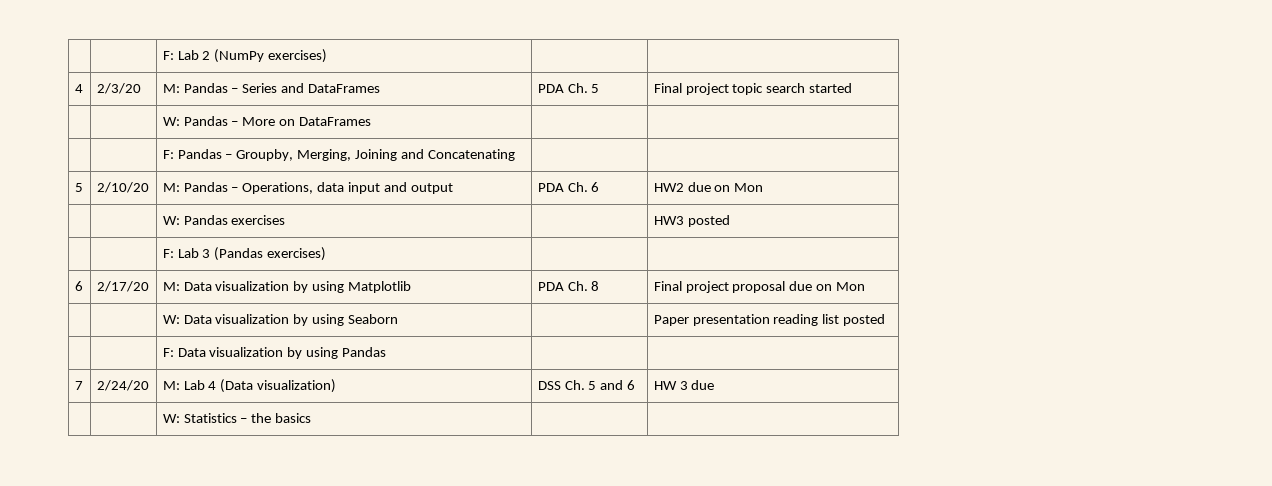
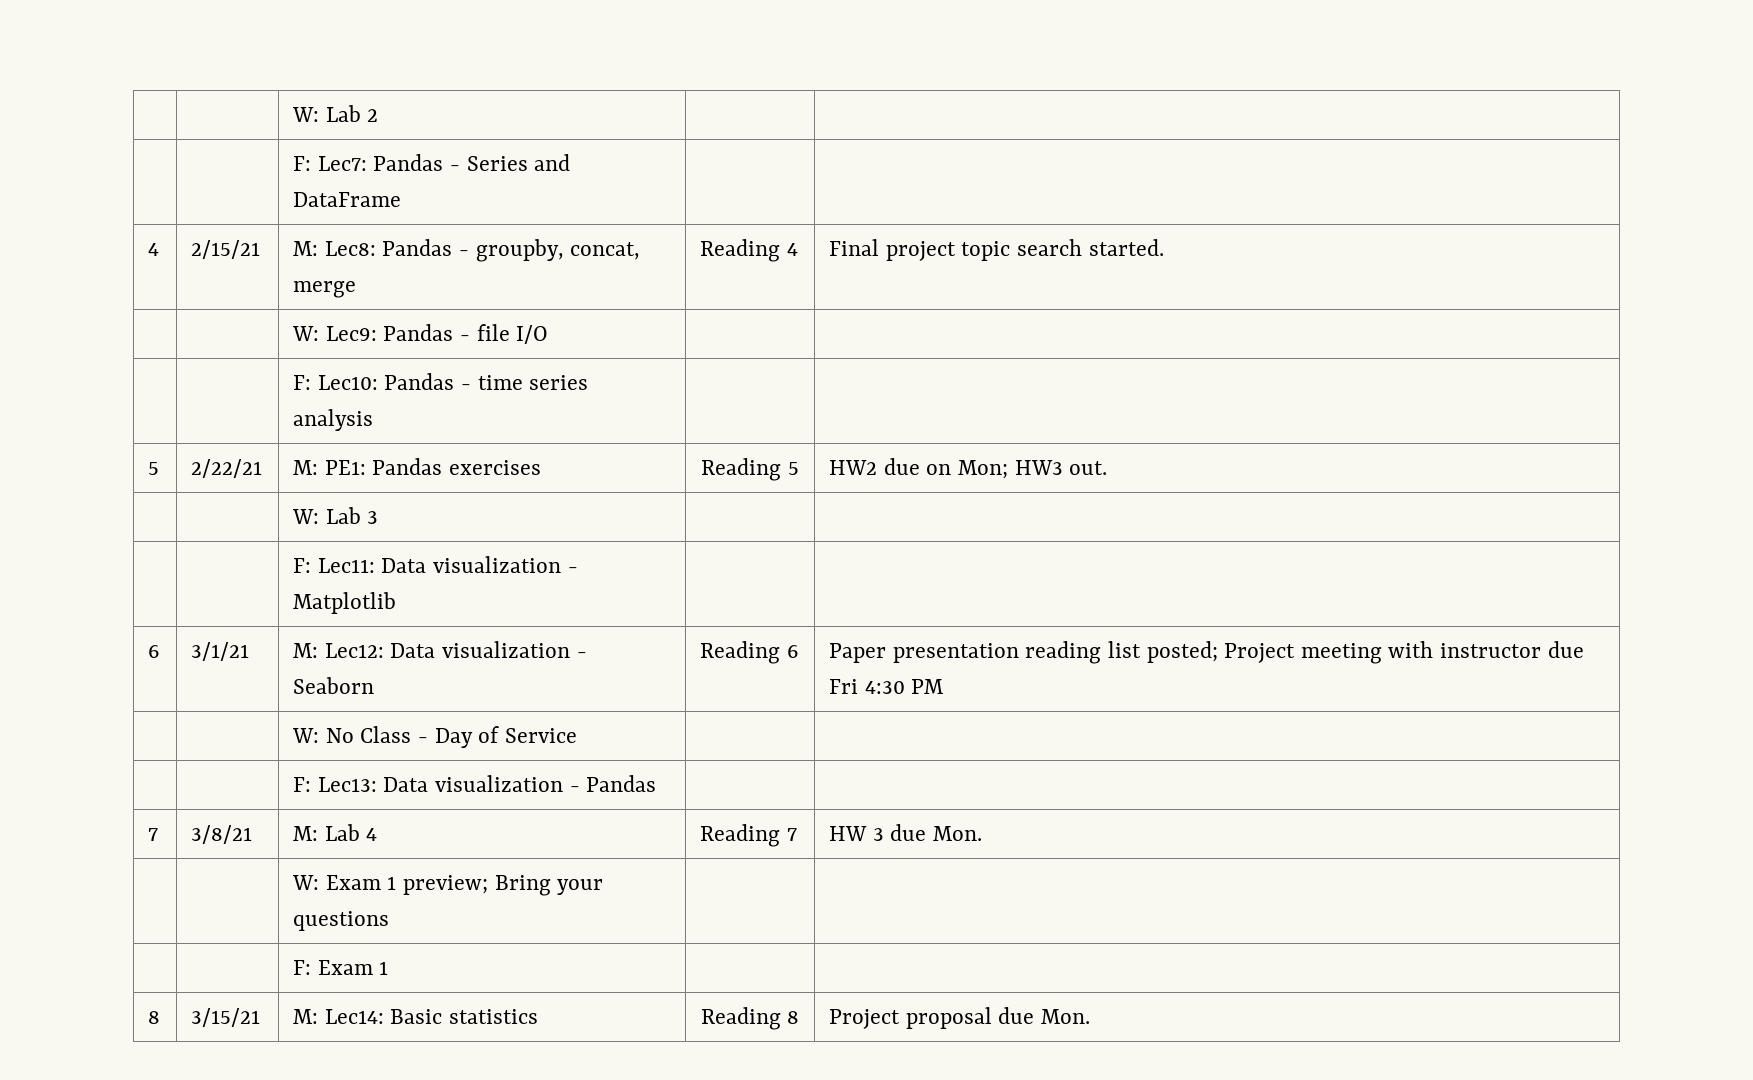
- | | F: Lab 2 (NumPy exercises) | |
- 4 | 2/3/20 | M: Pandas – Series and DataFrames | PDA Ch. 5 | Final project topic search started
- | | W: Pandas – More on DataFrames | |
- | | F: Pandas – Groupby, Merging, Joining and Concatenating | |
- 5 | 2/10/20 | M: Pandas – Operations, data input and output | PDA Ch. 6 | HW2 due on Mon
- | | W: Pandas exercises | | HW3 posted
- | | F: Lab 3 (Pandas exercises) | |
- 6 | 2/17/20 | M: Data visualization by using Matplotlib | PDA Ch. 8 | Final project proposal due on Mon
- | | W: Data visualization by using Seaborn | | Paper presentation reading list posted
- | | F: Data visualization by using Pandas | |
+ | | W: Lab 2 | |
+ | | F: Lec7: Pandas - Series and DataFrame | |
+ 4 | 2/15/21 | M: Lec8: Pandas - groupby, concat, merge | Reading 4 | Final project topic search started.
+ | | W: Lec9: Pandas - file I/O | |
+ | | F: Lec10: Pandas - time series analysis | |
+ 5 | 2/22/21 | M: PE1: Pandas exercises | Reading 5 | HW2 due on Mon; HW3 out.
+ | | W: Lab 3 | |
+ | | F: Lec11: Data visualization - Matplotlib | |
+ 6 | 3/1/21 | M: Lec12: Data visualization - Seaborn | Reading 6 | Paper presentation reading list posted; Project meeting with instructor due Fri 4:30 PM
+ | | W: No Class - Day of Service | |
+ | | F: Lec13: Data visualization - Pandas | |
- 7 | 2/24/20 | M: Lab 4 (Data visualization) | DSS Ch. 5 and 6 | HW 3 due
- | | W: Statistics – the basics | |
+ 7 | 3/8/21 | M: Lab 4 | Reading 7 | HW 3 due Mon.
+ | | W: Exam 1 preview; Bring your questions | |
+ | | F: Exam 1 | |
+ 8 | 3/15/21 | M: Lec14: Basic statistics | Reading 8 | Project proposal due Mon.

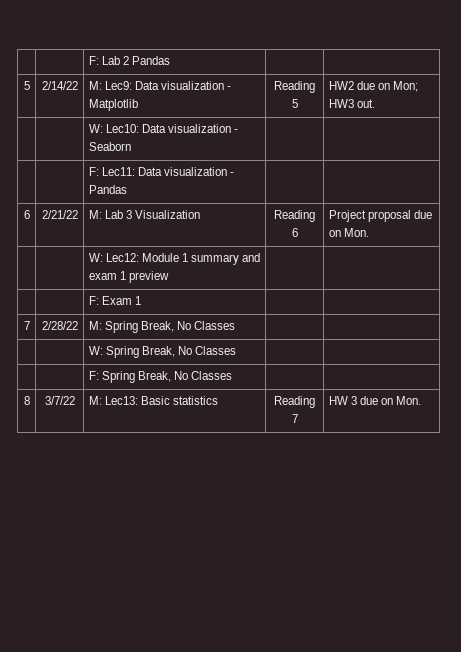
- | | W: Lab 2 | |
- | | F: Lec7: Pandas - Series and DataFrame | |
- 4 | 2/15/21 | M: Lec8: Pandas - groupby, concat, merge | Reading 4 | Final project topic search started.
- | | W: Lec9: Pandas - file I/O | |
- | | F: Lec10: Pandas - time series analysis | |
- 5 | 2/22/21 | M: PE1: Pandas exercises | Reading 5 | HW2 due on Mon; HW3 out.
+ | | F: Lab 2 Pandas | |
+ 5 | 2/14/22 | M: Lec9: Data visualization - Matplotlib | Reading 5 | HW2 due on Mon; HW3 out.
- | | W: Lab 3 | |
+ | | W: Lec10: Data visualization - Seaborn | |
- | | F: Lec11: Data visualization - Matplotlib | |
- 6 | 3/1/21 | M: Lec12: Data visualization - Seaborn | Reading 6 | Paper presentation reading list posted; Project meeting with instructor due Fri 4:30 PM
- | | W: No Class - Day of Service | |
- | | F: Lec13: Data visualization - Pandas | |
- 7 | 3/8/21 | M: Lab 4 | Reading 7 | HW 3 due Mon.
- | | W: Exam 1 preview; Bring your questions | |
+ | | F: Lec11: Data visualization - Pandas | |
+ 6 | 2/21/22 | M: Lab 3 Visualization | Reading 6 | Project proposal due on Mon.
+ | | W: Lec12: Module 1 summary and exam 1 preview | |
  | | F: Exam 1 | |
- 8 | 3/15/21 | M: Lec14: Basic statistics | Reading 8 | Project proposal due Mon.
+ 7 | 2/28/22 | M: Spring Break, No Classes | |
+ | | W: Spring Break, No Classes | |
+ | | F: Spring Break, No Classes | |
+ 8 | 3/7/22 | M: Lec13: Basic statistics | Reading 7 | HW 3 due on Mon.

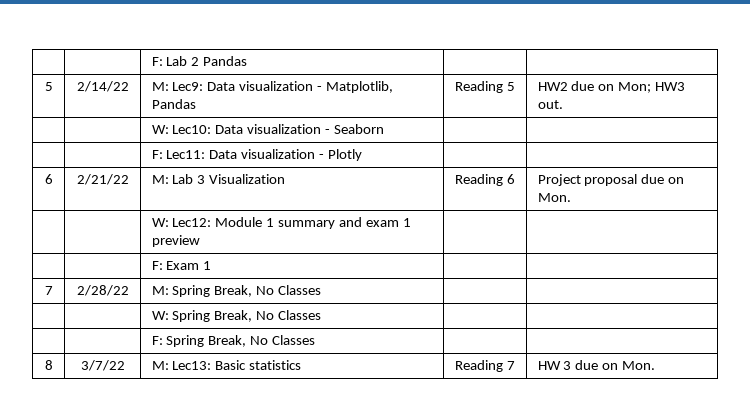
- 5 | 2/14/22 | M: Lec9: Data visualization - Matplotlib | Reading 5 | HW2 due on Mon; HW3 out.
+ 5 | 2/14/22 | M: Lec9: Data visualization - Matplotlib, Pandas | Reading 5 | HW2 due on Mon; HW3 out.
- | | F: Lec11: Data visualization - Pandas | |
+ | | F: Lec11: Data visualization - Plotly | |

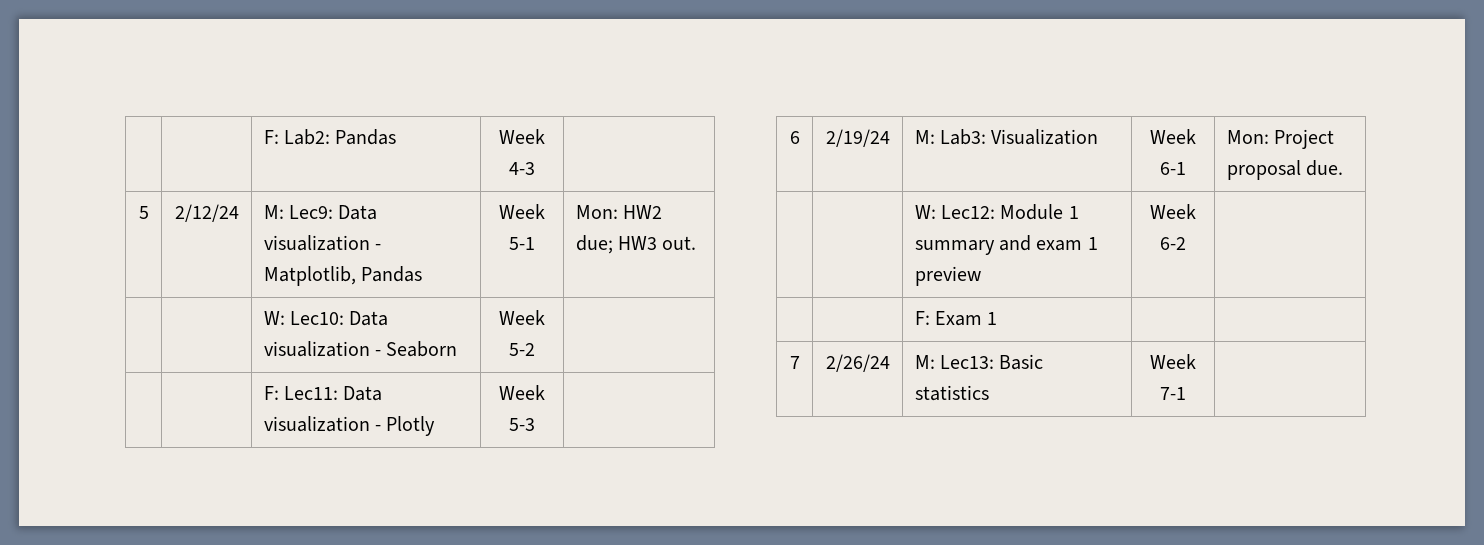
- | | F: Lab 2 Pandas | |
- 5 | 2/14/22 | M: Lec9: Data visualization - Matplotlib, Pandas | Reading 5 | HW2 due on Mon; HW3 out.
+ | | F: Lab2: Pandas | Week 4-3 |
+ 5 | 2/12/24 | M: Lec9: Data visualization - Matplotlib, Pandas | Week 5-1 | Mon: HW2 due; HW3 out.
- | | W: Lec10: Data visualization - Seaborn | |
+ | | W: Lec10: Data visualization - Seaborn | Week 5-2 |
- | | F: Lec11: Data visualization - Plotly | |
- 6 | 2/21/22 | M: Lab 3 Visualization | Reading 6 | Project proposal due on Mon.
+ | | F: Lec11: Data visualization - Plotly | Week 5-3 |
+ 6 | 2/19/24 | M: Lab3: Visualization | Week 6-1 | Mon: Project proposal due.
- | | W: Lec12: Module 1 summary and exam 1 preview | |
+ | | W: Lec12: Module 1 summary and exam 1 preview | Week 6-2 |
- 7 | 2/28/22 | M: Spring Break, No Classes | |
- | | W: Spring Break, No Classes | |
- | | F: Spring Break, No Classes | |
- 8 | 3/7/22 | M: Lec13: Basic statistics | Reading 7 | HW 3 due on Mon.
+ 7 | 2/26/24 | M: Lec13: Basic statistics | Week 7-1 |

